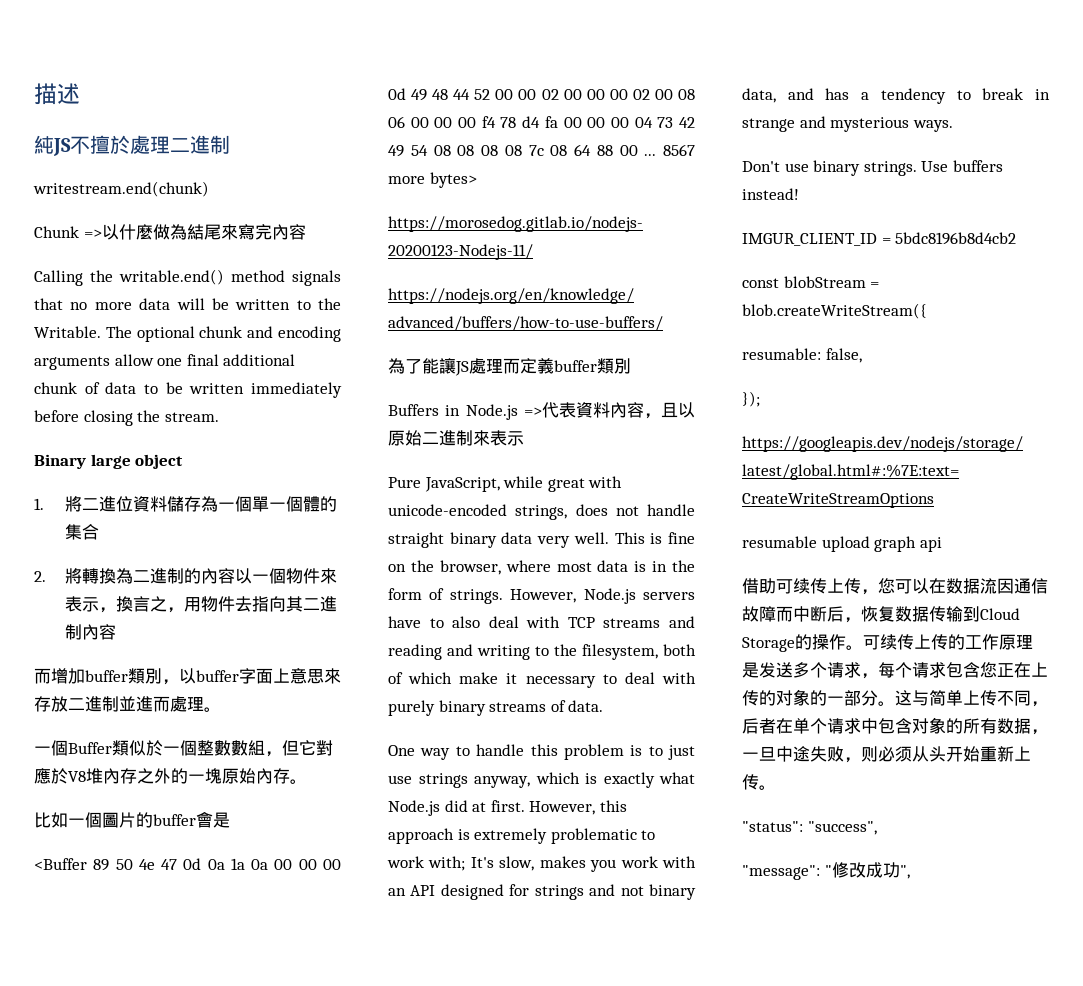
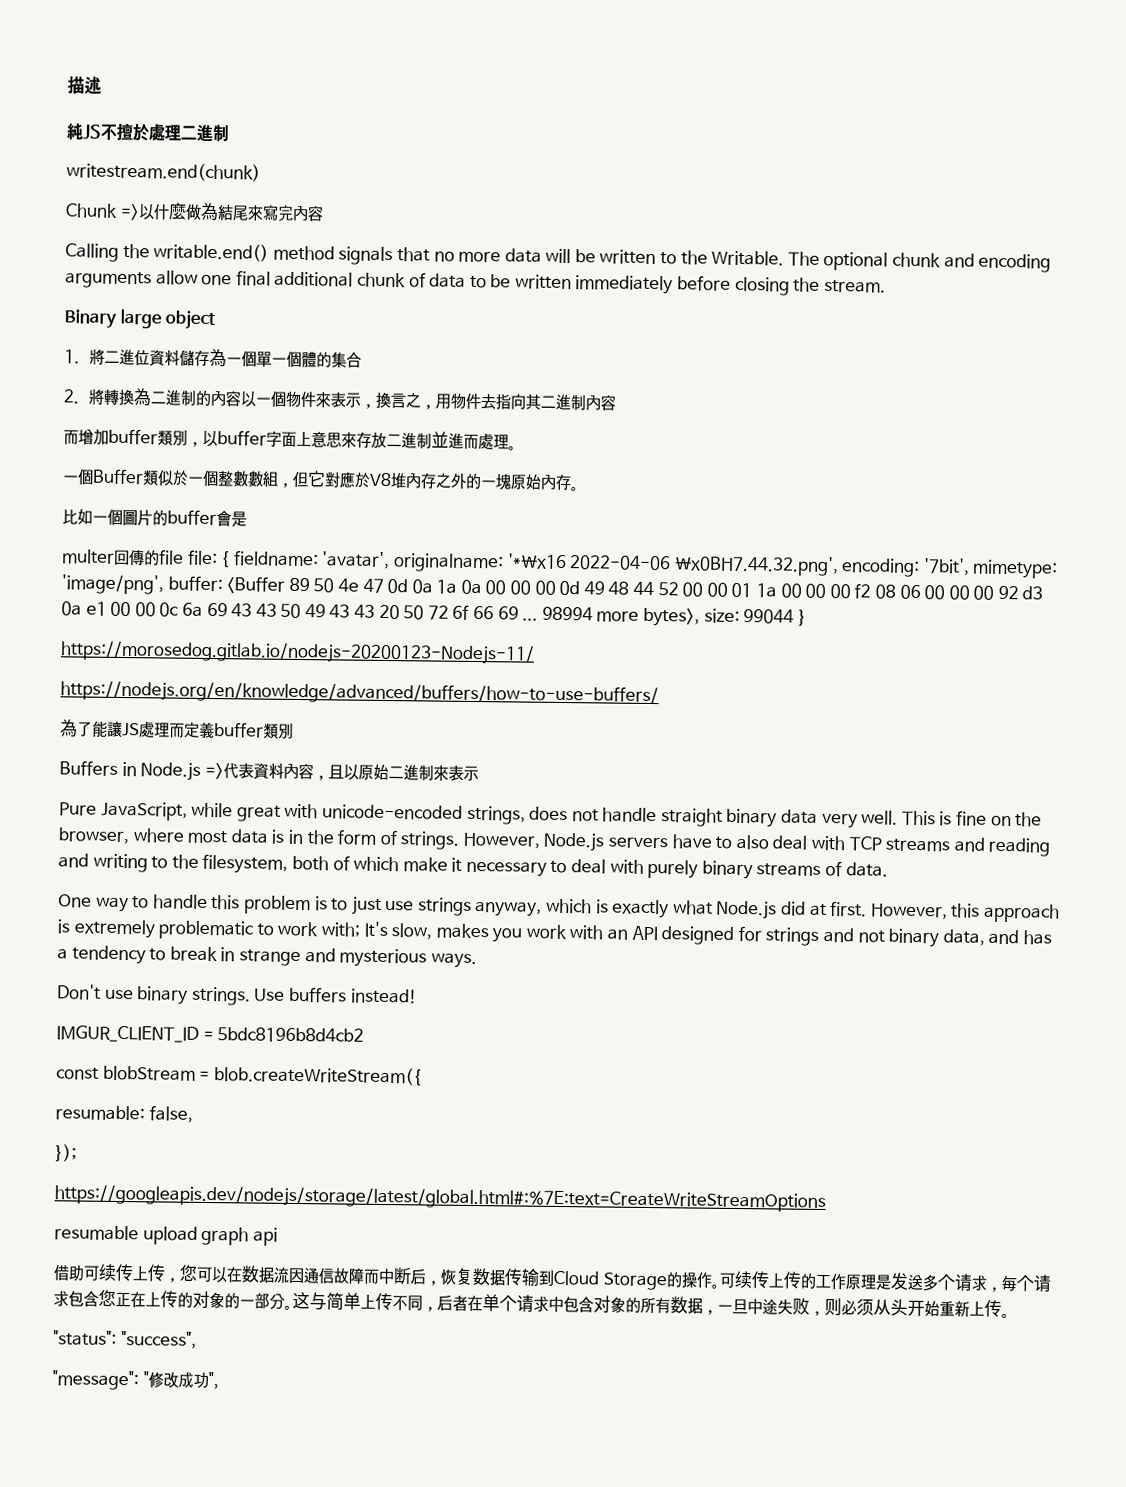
- <Buffer 89 50 4e 47 0d 0a 1a 0a 00 00 00 0d 49 48 44 52 00 00 02 00 00 00 02 00 08 06 00 00 00 f4 78 d4 fa 00 00 00 04 73 42 49 54 08 08 08 08 7c 08 64 88 00 ... 8567 more bytes>
+ multer回傳的file file: { fieldname: 'avatar', originalname: '*\x16 2022-04-06 \x0BH7.44.32.png', encoding: '7bit', mimetype: 'image/png', buffer: <Buffer 89 50 4e 47 0d 0a 1a 0a 00 00 00 0d 49 48 44 52 00 00 01 1a 00 00 00 f2 08 06 00 00 00 92 d3 0a e1 00 00 0c 6a 69 43 43 50 49 43 43 20 50 72 6f 66 69 ... 98994 more bytes>, size: 99044 }

